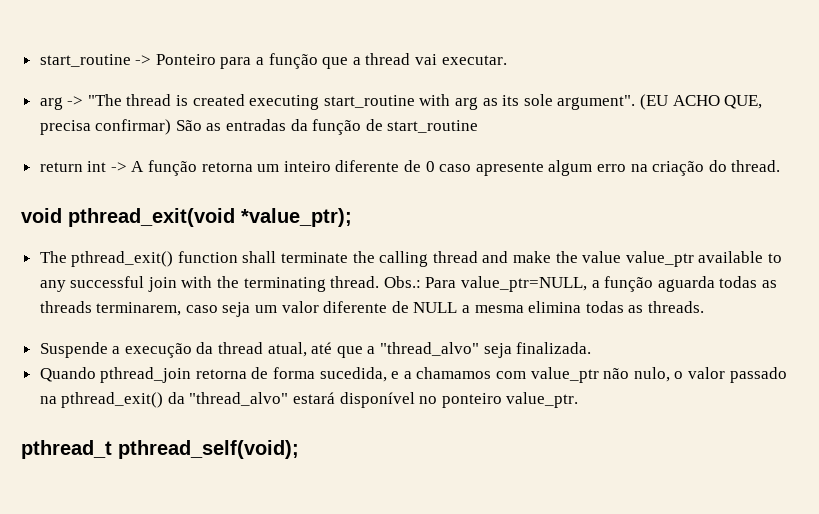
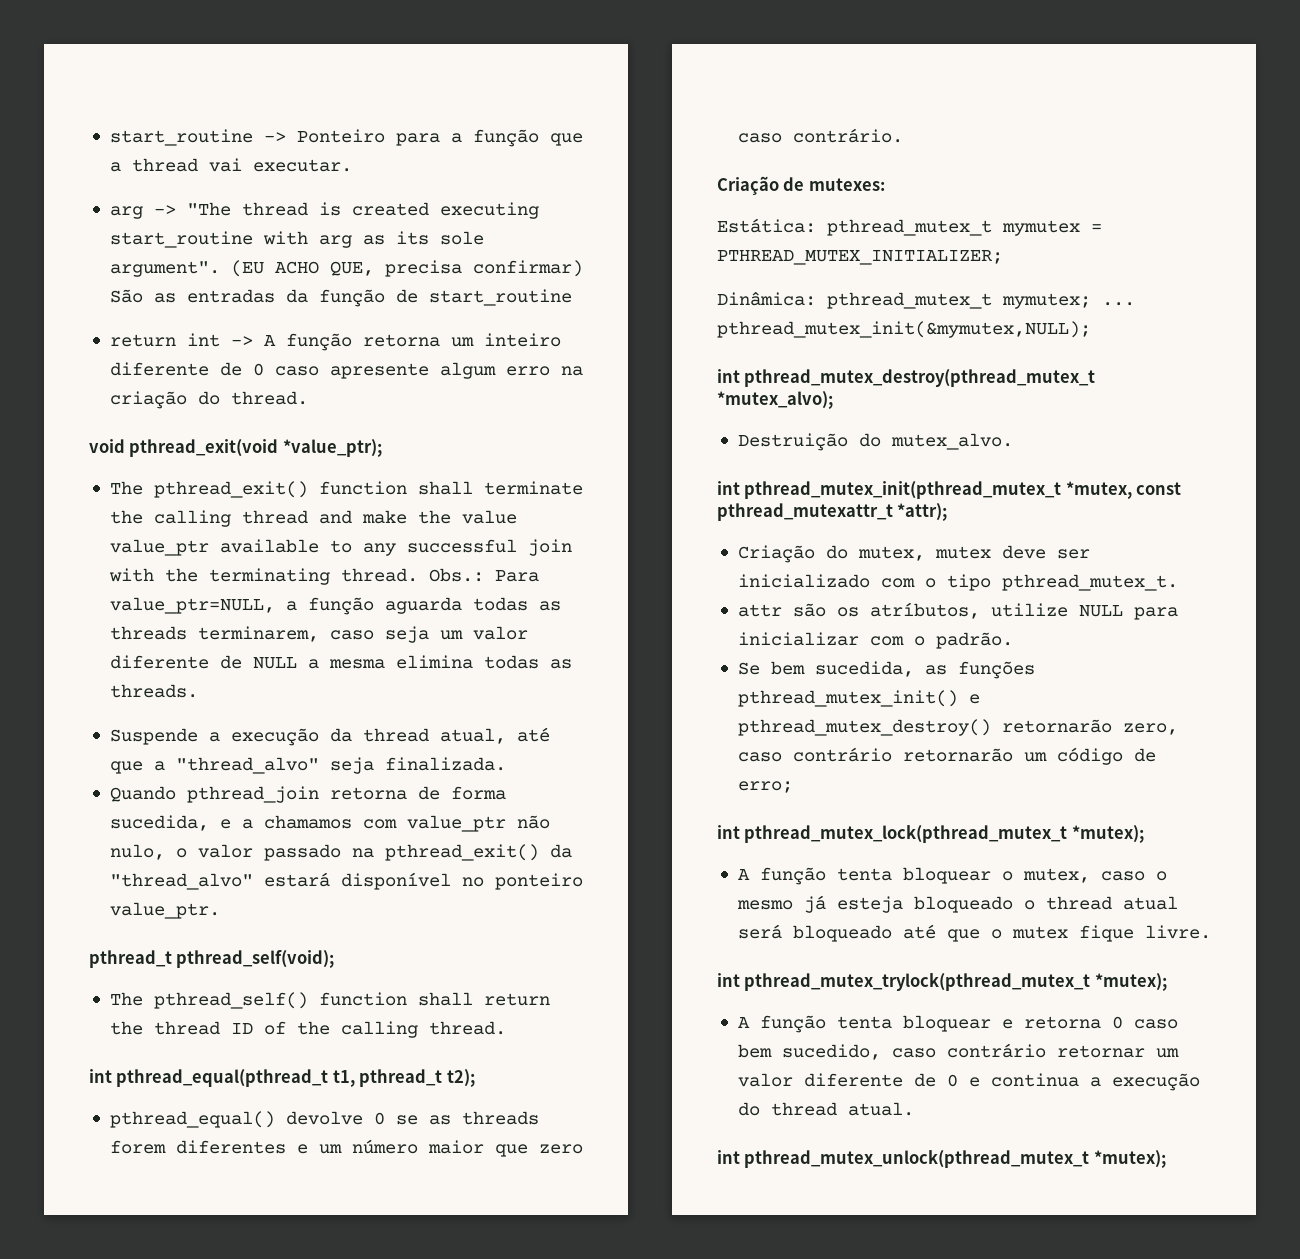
+ The pthread_self() function shall return the thread ID of the calling thread.
+ int pthread_equal(pthread_t t1, pthread_t t2);
+ pthread_equal() devolve 0 se as threads forem diferentes e um número maior que zero caso contrário.
+ Criação de mutexes:
+ Estática: pthread_mutex_t mymutex = PTHREAD_MUTEX_INITIALIZER;
+ Dinâmica: pthread_mutex_t mymutex; ... pthread_mutex_init(&mymutex,NULL);
+ int pthread_mutex_destroy(pthread_mutex_t *mutex_alvo);
+ Destruição do mutex_alvo.
+ int pthread_mutex_init(pthread_mutex_t *mutex, const pthread_mutexattr_t *attr);
+ Criação do mutex, mutex deve ser inicializado com o tipo pthread_mutex_t.
+ attr são os atríbutos, utilize NULL para inicializar com o padrão.
+ Se bem sucedida, as funções pthread_mutex_init() e pthread_mutex_destroy() retornarão zero, caso contrário retornarão um código de erro;
+ int pthread_mutex_lock(pthread_mutex_t *mutex);
+ A função tenta bloquear o mutex, caso o mesmo já esteja bloqueado o thread atual será bloqueado até que o mutex fique livre.
+ int pthread_mutex_trylock(pthread_mutex_t *mutex);
+ A função tenta bloquear e retorna 0 caso bem sucedido, caso contrário retornar um valor diferente de 0 e continua a execução do thread atual.
+ int pthread_mutex_unlock(pthread_mutex_t *mutex);

